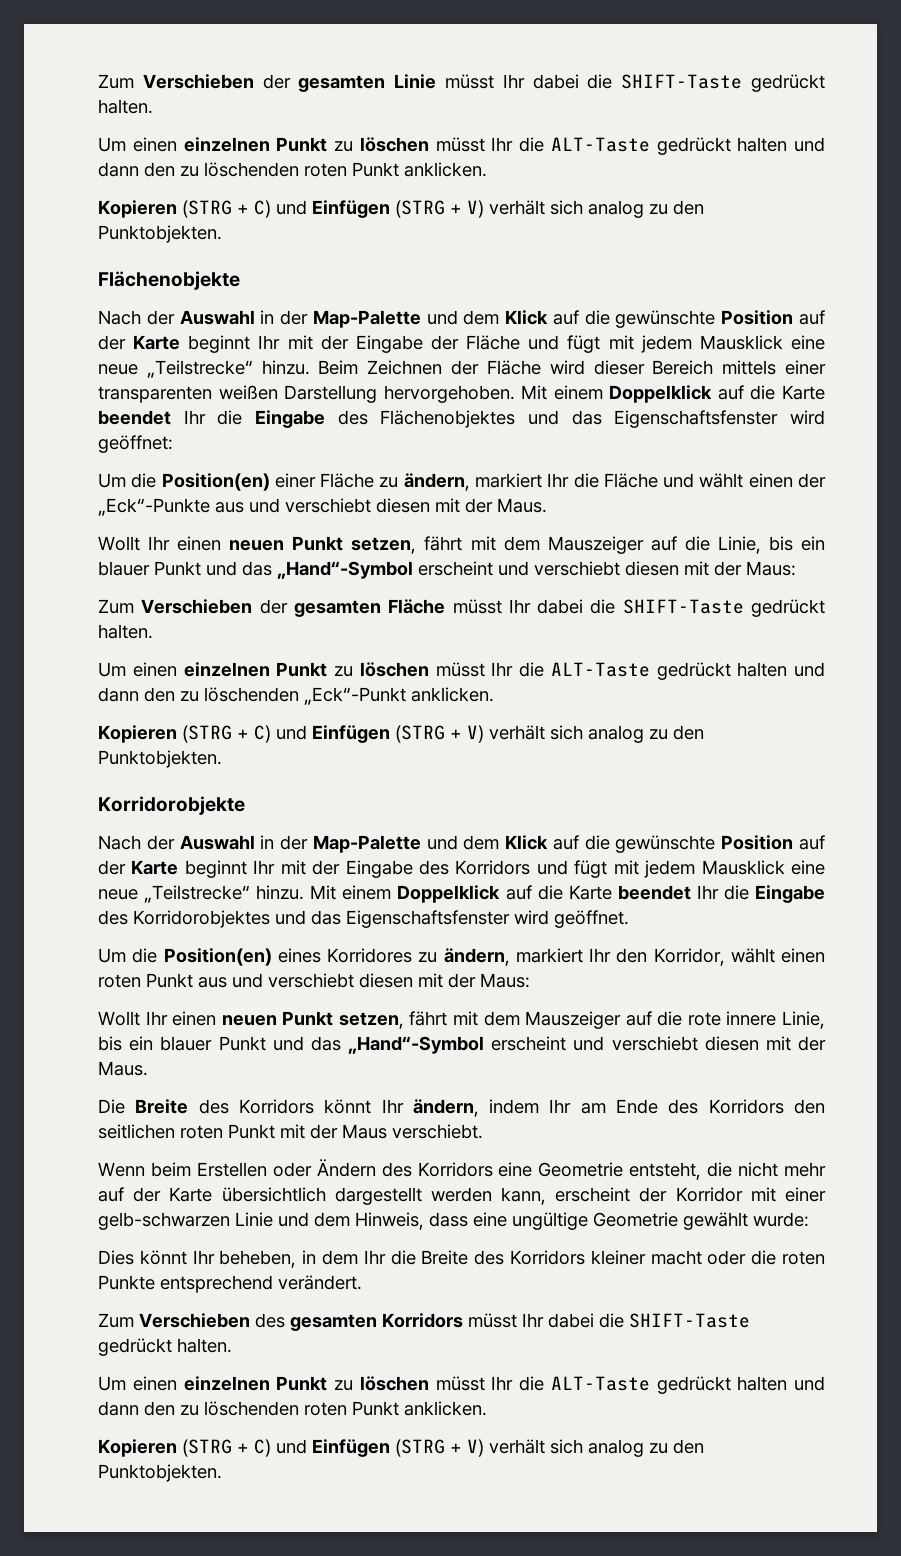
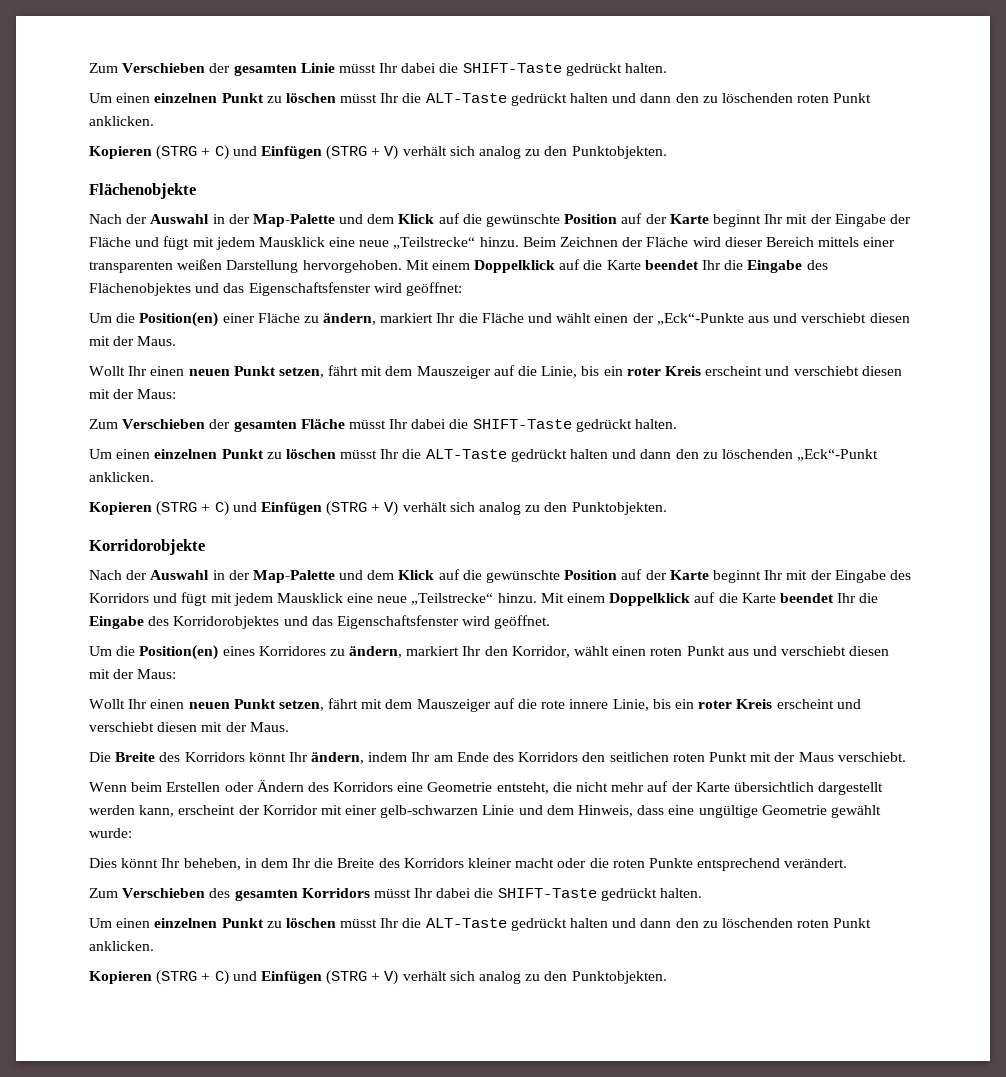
- Wollt Ihr einen neuen Punkt setzen, fährt mit dem Mauszeiger auf die Linie, bis ein blauer Punkt und das „Hand“-Symbol erscheint und verschiebt diesen mit der Maus:
+ Wollt Ihr einen neuen Punkt setzen, fährt mit dem Mauszeiger auf die Linie, bis ein roter Kreis erscheint und verschiebt diesen mit der Maus:
- Wollt Ihr einen neuen Punkt setzen, fährt mit dem Mauszeiger auf die rote innere Linie, bis ein blauer Punkt und das „Hand“-Symbol erscheint und verschiebt diesen mit der Maus.
+ Wollt Ihr einen neuen Punkt setzen, fährt mit dem Mauszeiger auf die rote innere Linie, bis ein roter Kreis erscheint und verschiebt diesen mit der Maus.

